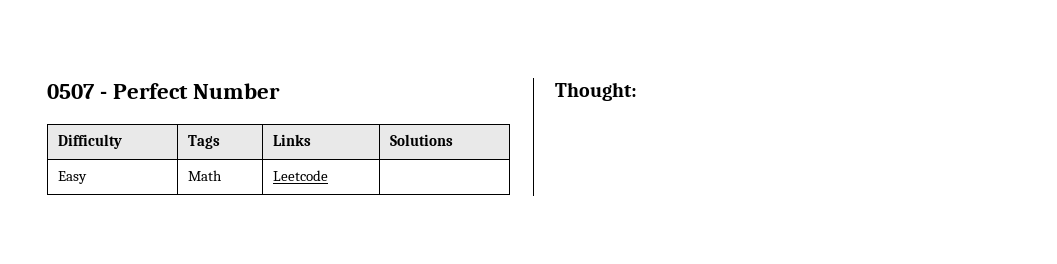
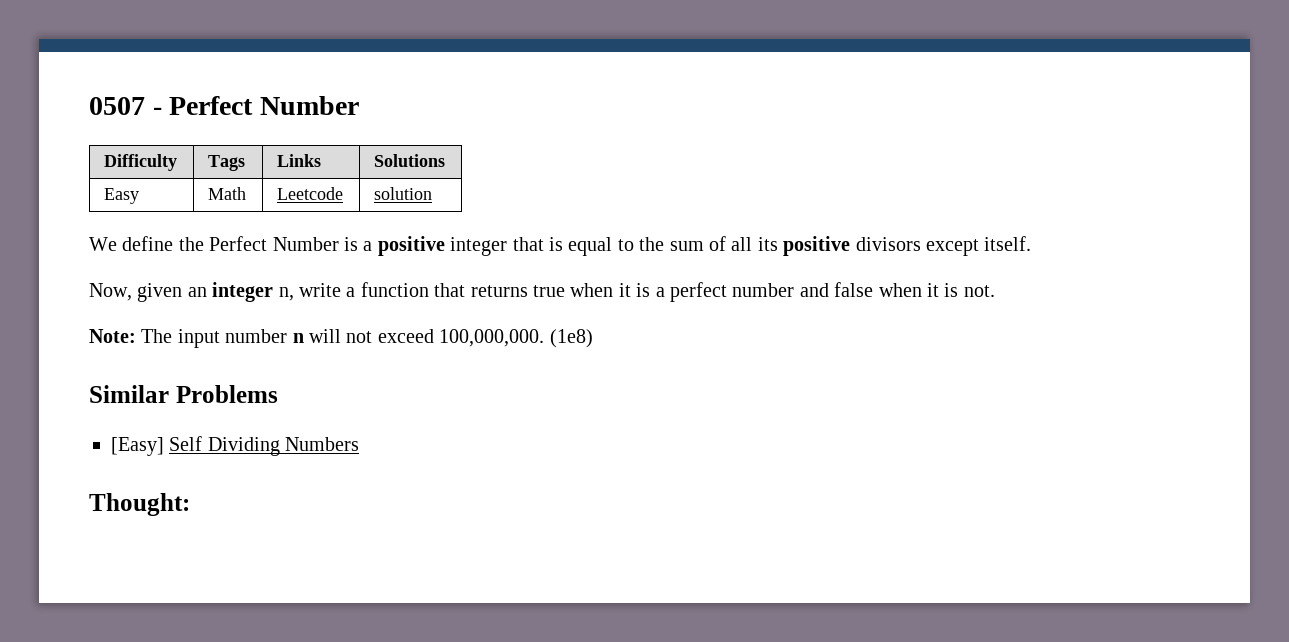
- Easy | Math | Leetcode |
+ Easy | Math | Leetcode | solution
+ We define the Perfect Number is a positive integer that is equal to the sum of all its positive divisors except itself.
+ Now, given an integer n, write a function that returns true when it is a perfect number and false when it is not.
+ Note: The input number n will not exceed 100,000,000. (1e8)
+ Similar Problems
+ [Easy] Self Dividing Numbers

